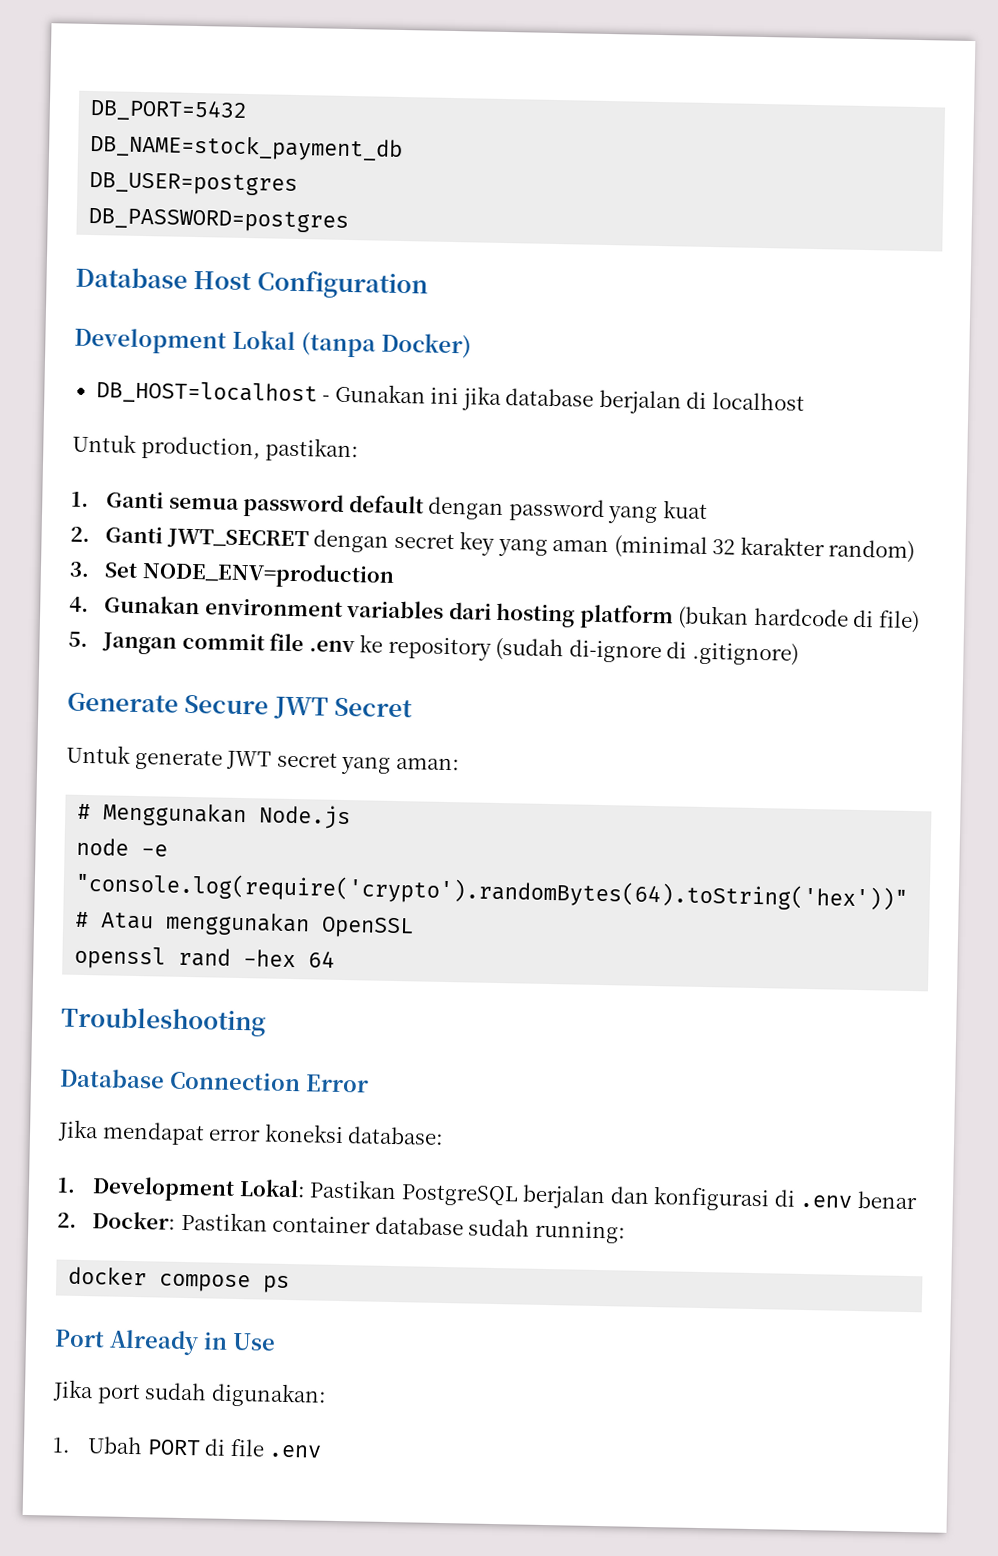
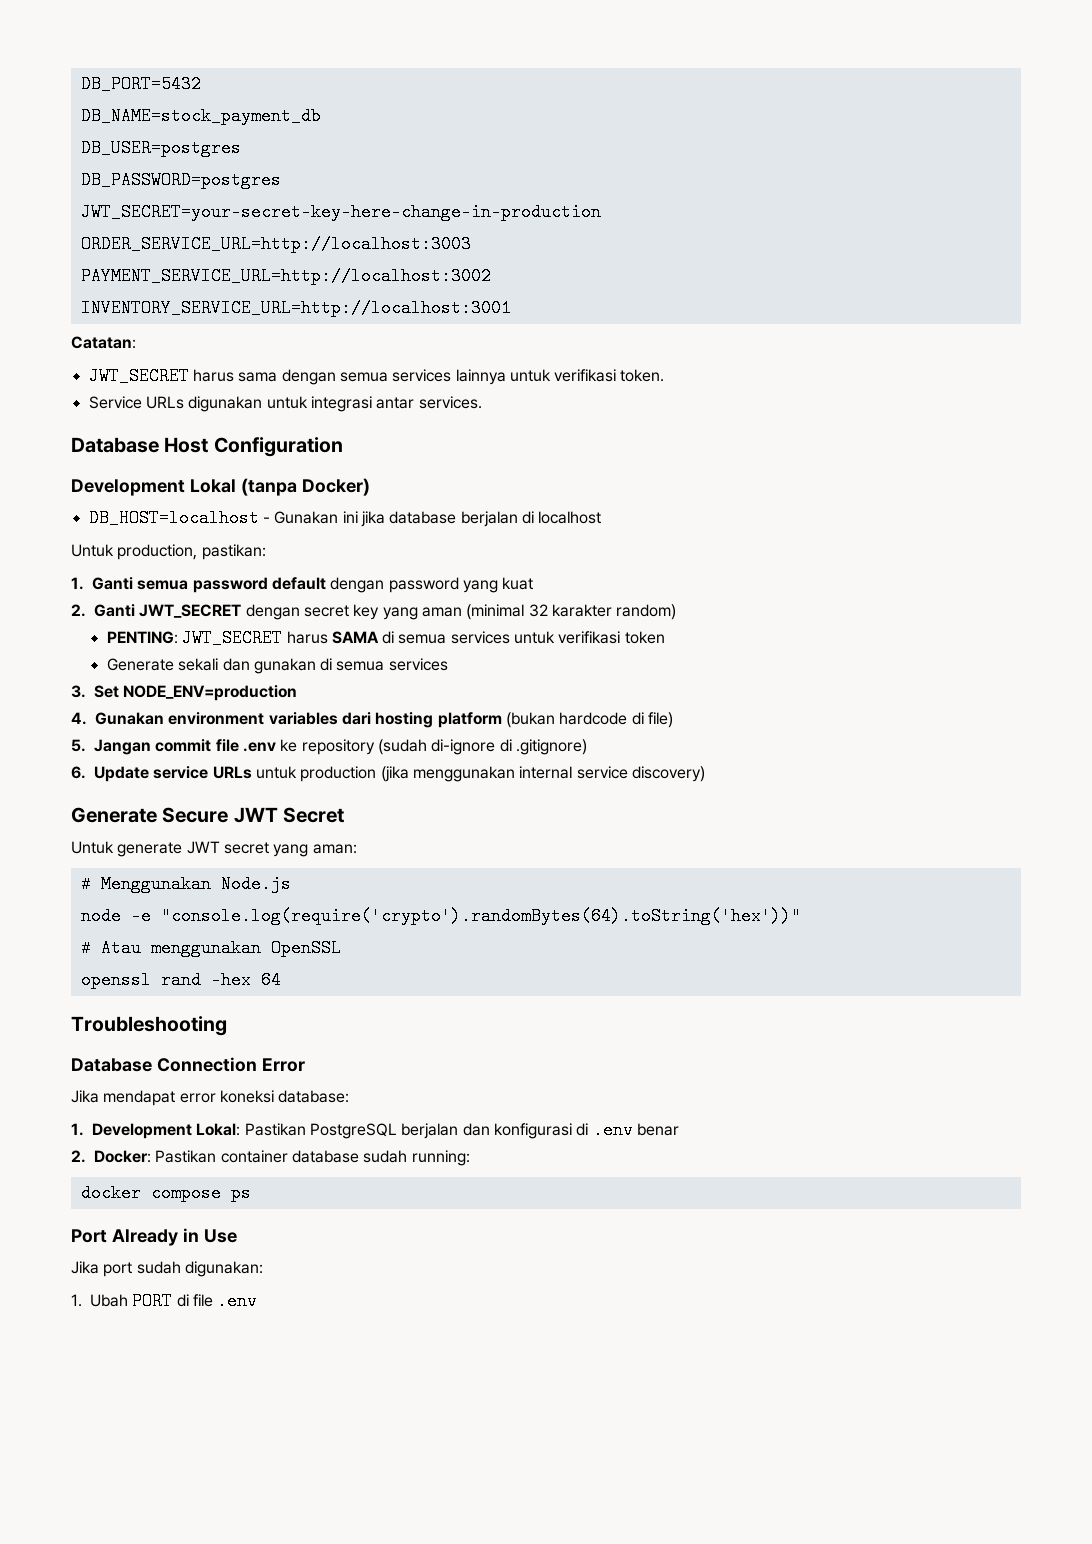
+ JWT_SECRET=your-secret-key-here-change-in-production
+ ORDER_SERVICE_URL=http://localhost:3003
+ PAYMENT_SERVICE_URL=http://localhost:3002
+ INVENTORY_SERVICE_URL=http://localhost:3001
+ Catatan:
+ JWT_SECRET harus sama dengan semua services lainnya untuk verifikasi token.
+ Service URLs digunakan untuk integrasi antar services.
+ PENTING: JWT_SECRET harus SAMA di semua services untuk verifikasi token
+ Generate sekali dan gunakan di semua services
+ 6. Update service URLs untuk production (jika menggunakan internal service discovery)

